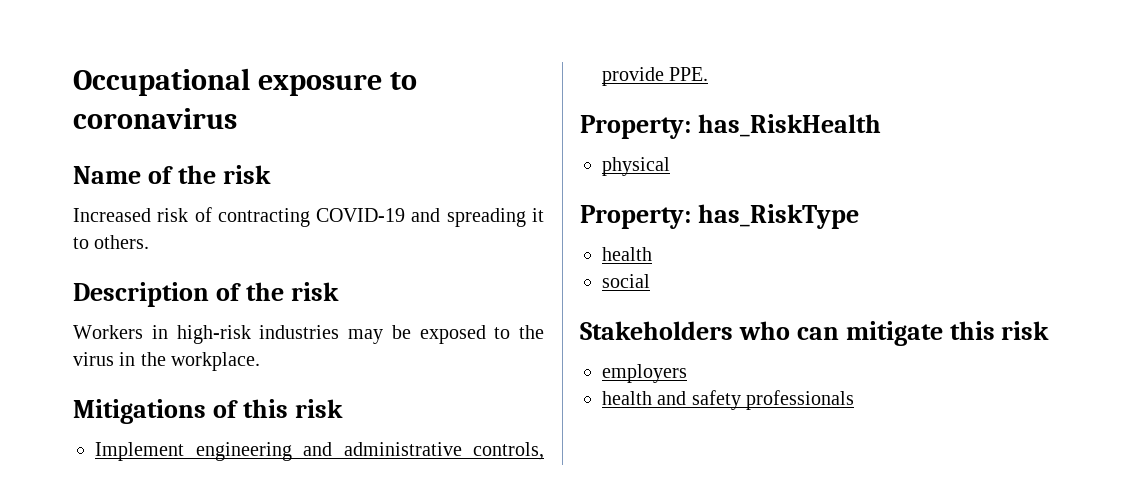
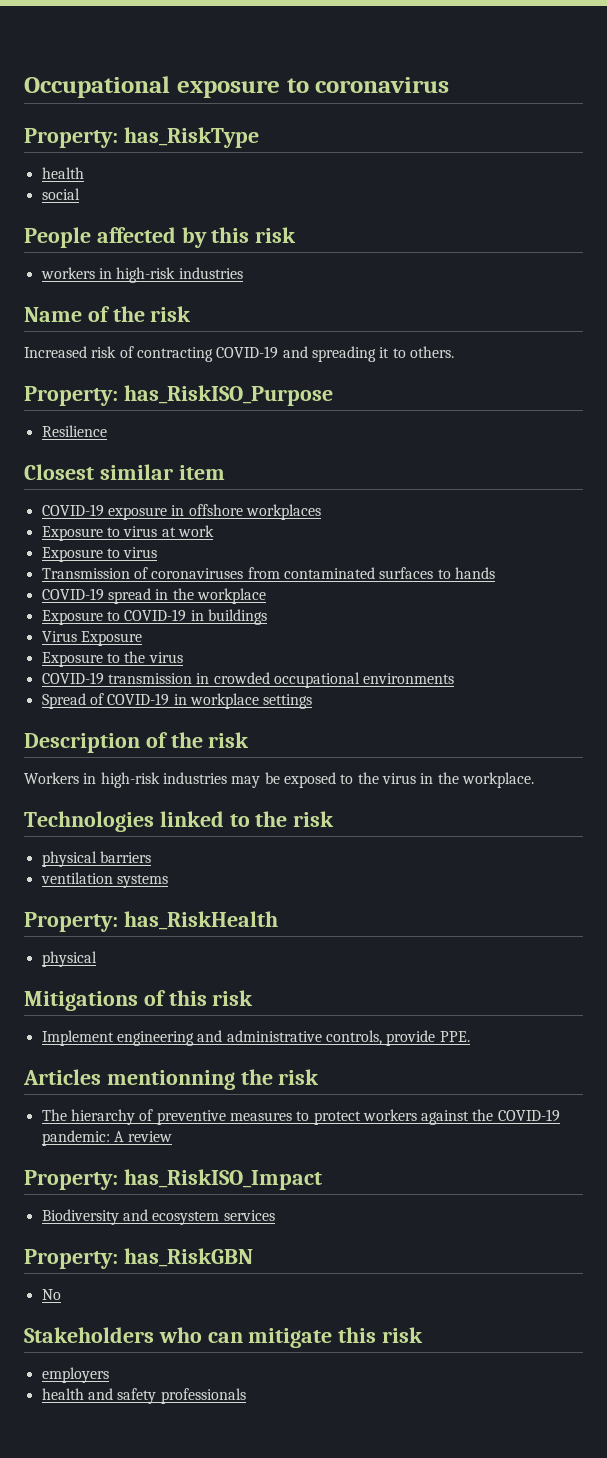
+ Property: has_RiskType
+ health
+ social
+ People affected by this risk
+ workers in high-risk industries
+ Property: has_RiskISO_Purpose
+ Resilience
+ Closest similar item
+ COVID-19 exposure in offshore workplaces
+ Exposure to virus at work
+ Exposure to virus
+ Transmission of coronaviruses from contaminated surfaces to hands
+ COVID-19 spread in the workplace
+ Exposure to COVID-19 in buildings
+ Virus Exposure
+ Exposure to the virus
+ COVID-19 transmission in crowded occupational environments
+ Spread of COVID-19 in workplace settings
+ Technologies linked to the risk
+ physical barriers
+ ventilation systems
+ Property: has_RiskHealth
+ physical
- Property: has_RiskHealth
- physical
- Property: has_RiskType
- health
- social
+ Articles mentionning the risk
+ The hierarchy of preventive measures to protect workers against the COVID-19 pandemic: A review
+ Property: has_RiskISO_Impact
+ Biodiversity and ecosystem services
+ Property: has_RiskGBN
+ No

